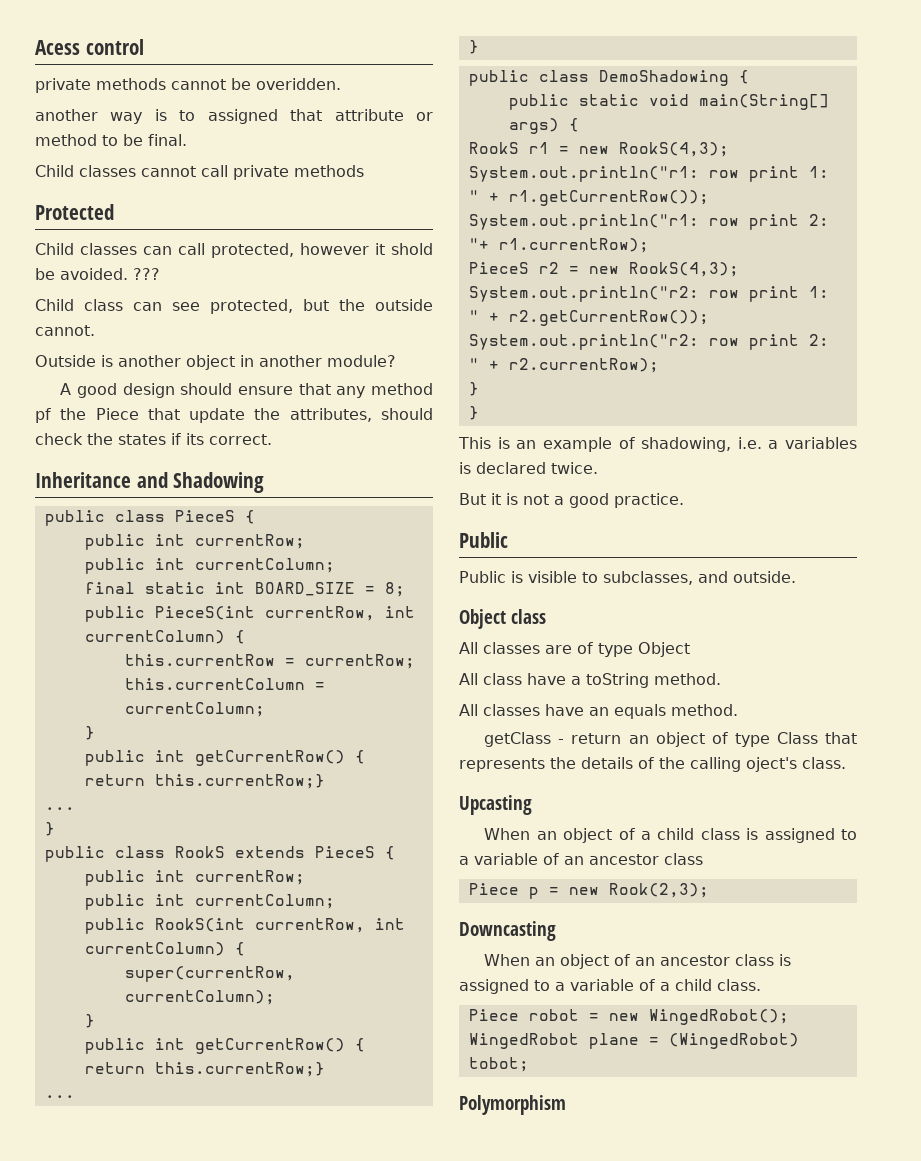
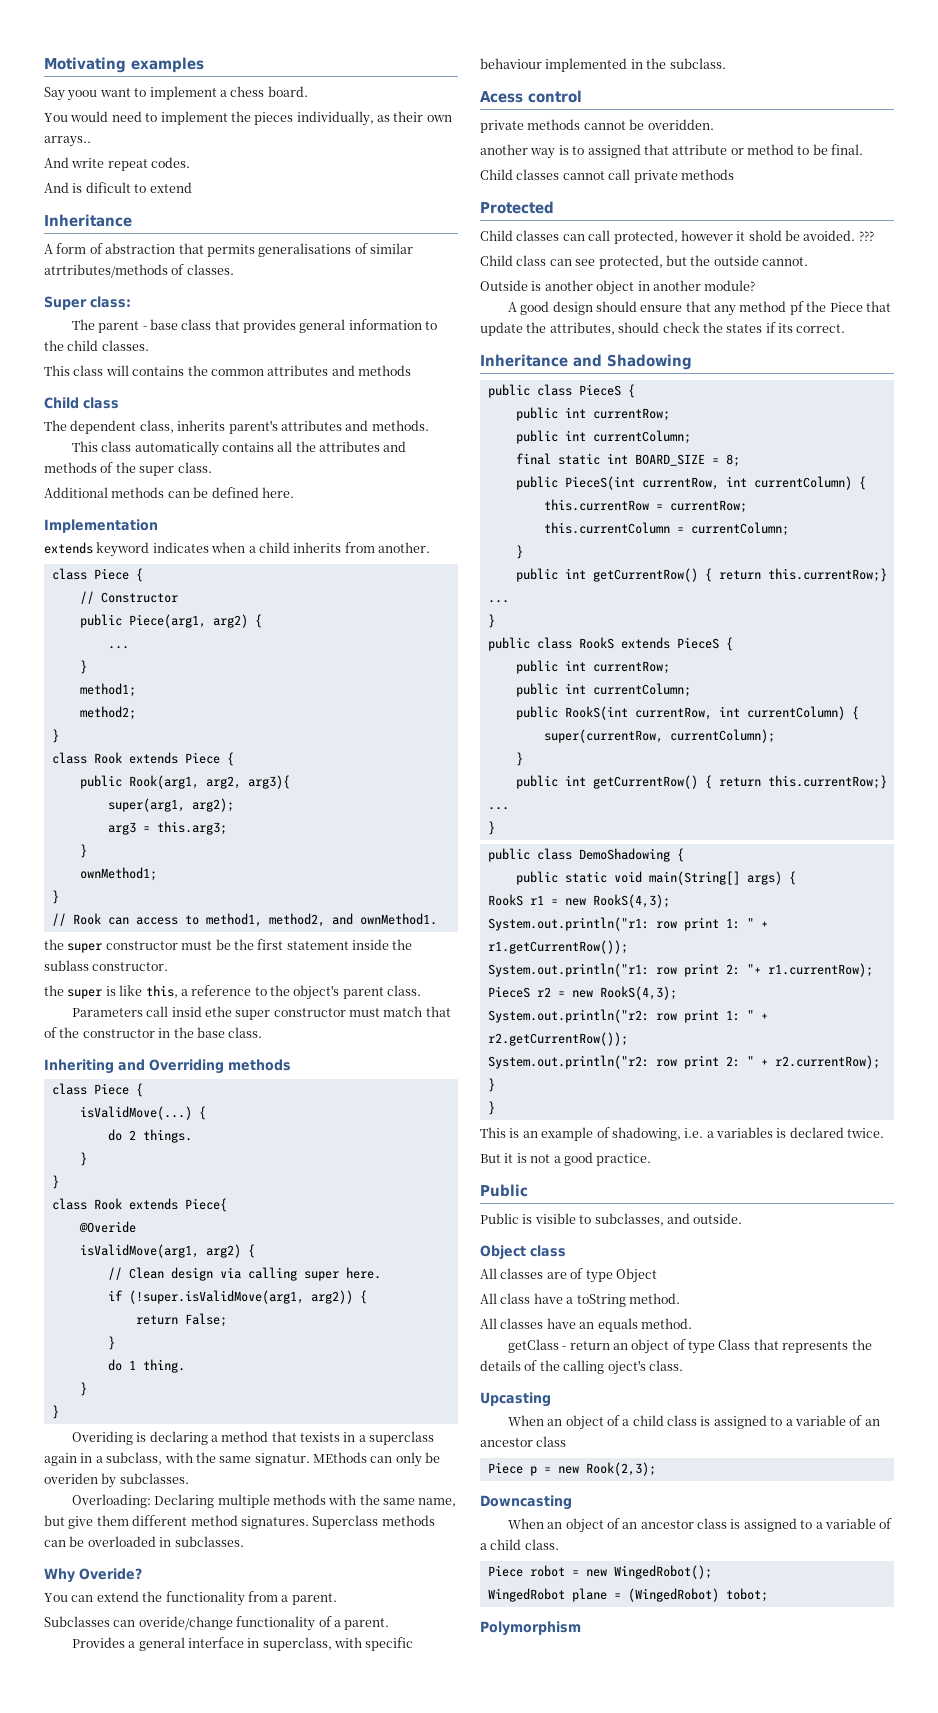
+ Motivating examples
+ Say yoou want to implement a chess board.
+ You would need to implement the pieces individually, as their own arrays..
+ And write repeat codes.
+ And is dificult to extend
+ Inheritance
+ A form of abstraction that permits generalisations of similar atrtributes/methods of classes.
+ Super class:
+ The parent - base class that provides general information to the child classes.
+ This class will contains the common attributes and methods
+ Child class
+ The dependent class, inherits parent's attributes and methods.
+ This class automatically contains all the attributes and methods of the super class.
+ Additional methods can be defined here.
+ Implementation
+ extends keyword indicates when a child inherits from another.
+ class Piece {
+ // Constructor
+ public Piece(arg1, arg2) {
+ ...
+ }
+ method1;
+ method2;
+ }
+ class Rook extends Piece {
+ public Rook(arg1, arg2, arg3){
+ super(arg1, arg2);
+ arg3 = this.arg3;
+ }
+ ownMethod1;
+ }
+ // Rook can access to method1, method2, and ownMethod1.
+ the super constructor must be the first statement inside the sublass constructor.
+ the super is like this, a reference to the object's parent class.
+ Parameters call insid ethe super constructor must match that of the constructor in the base class.
+ Inheriting and Overriding methods
+ class Piece {
+ isValidMove(...) {
+ do 2 things.
+ }
+ }
+ class Rook extends Piece{
+ @Overide
+ isValidMove(arg1, arg2) {
+ // Clean design via calling super here.
+ if (!super.isValidMove(arg1, arg2)) {
+ return False;
+ }
+ do 1 thing.
+ }
+ }
+ Overiding is declaring a method that texists in a superclass again in a subclass, with the same signatur. MEthods can only be overiden by subclasses.
+ Overloading: Declaring multiple methods with the same name, but give them different method signatures. Superclass methods can be overloaded in subclasses.
+ Why Overide?
+ You can extend the functionality from a parent.
+ Subclasses can overide/change functionality of a parent.
+ Provides a general interface in superclass, with specific behaviour implemented in the subclass.

